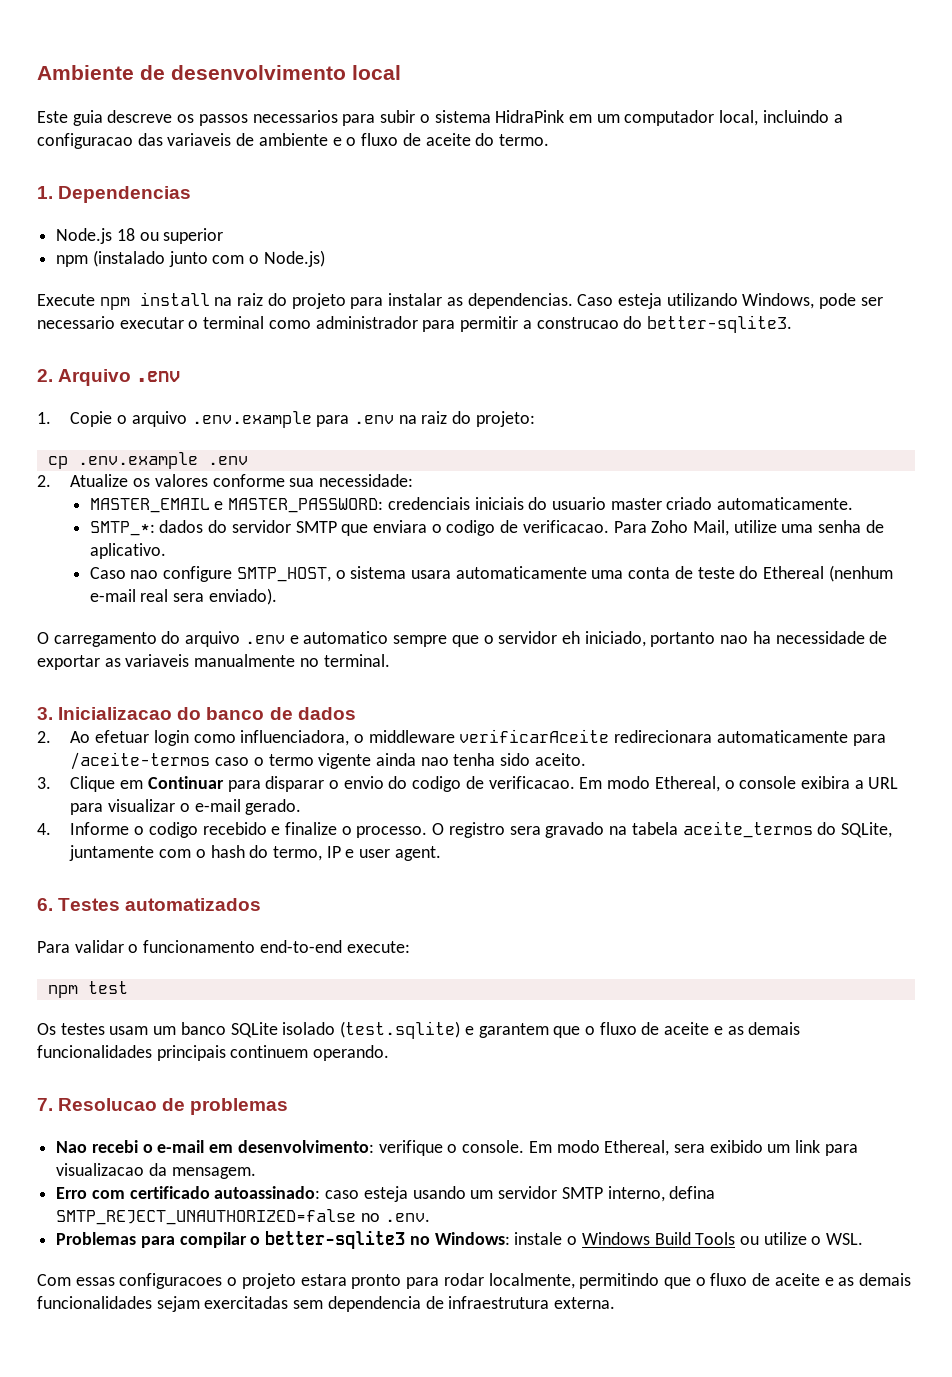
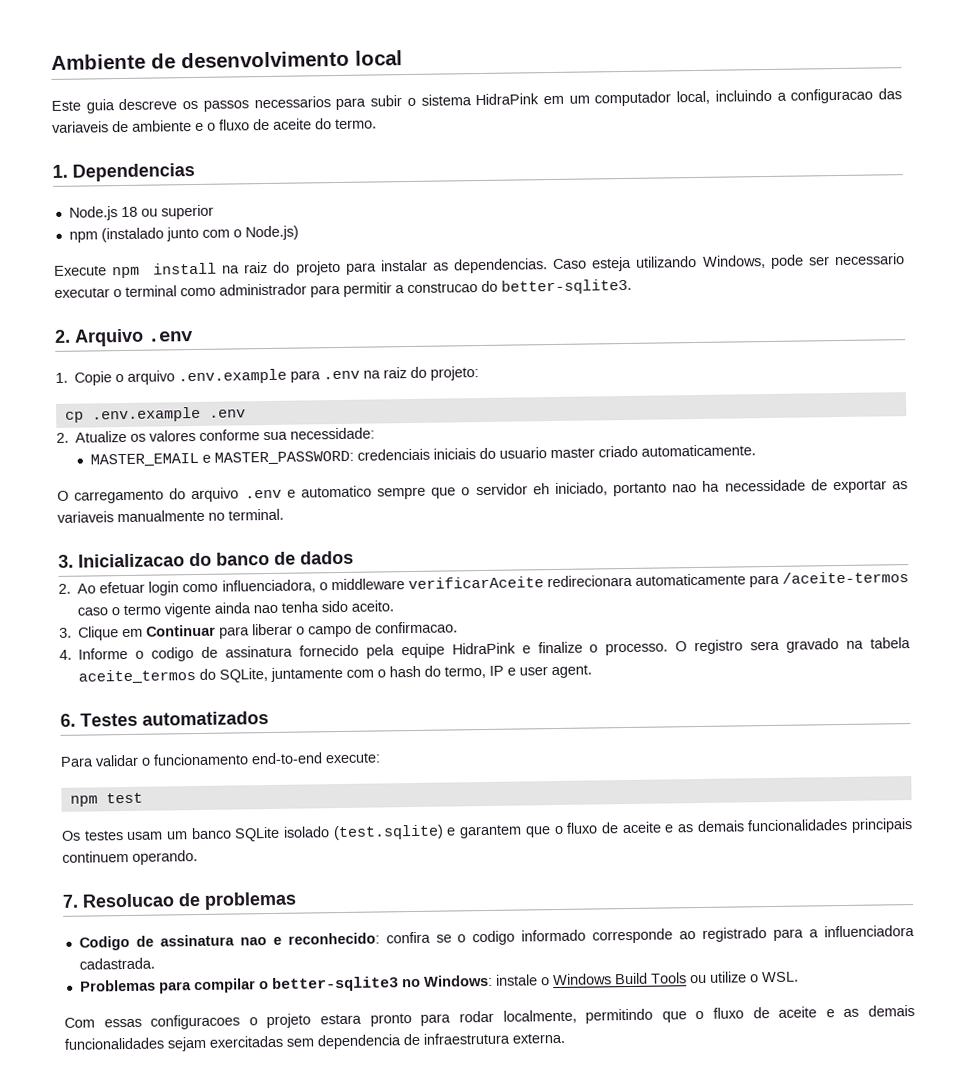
- SMTP_*: dados do servidor SMTP que enviara o codigo de verificacao. Para Zoho Mail, utilize uma senha de aplicativo.
- Caso nao configure SMTP_HOST, o sistema usara automaticamente uma conta de teste do Ethereal (nenhum e-mail real sera enviado).
- 3. Clique em Continuar para disparar o envio do codigo de verificacao. Em modo Ethereal, o console exibira a URL para visualizar o e-mail gerado.
- 4. Informe o codigo recebido e finalize o processo.
+ 3. Clique em Continuar para liberar o campo de confirmacao.
+ 4. Informe o codigo de assinatura fornecido pela equipe HidraPink e finalize o processo.
- Nao recebi o e-mail em desenvolvimento: verifique o console. Em modo Ethereal, sera exibido um link para visualizacao da mensagem.
- Erro com certificado autoassinado: caso esteja usando um servidor SMTP interno, defina SMTP_REJECT_UNAUTHORIZED=false no .env.
+ Codigo de assinatura nao e reconhecido: confira se o codigo informado corresponde ao registrado para a influenciadora cadastrada.

